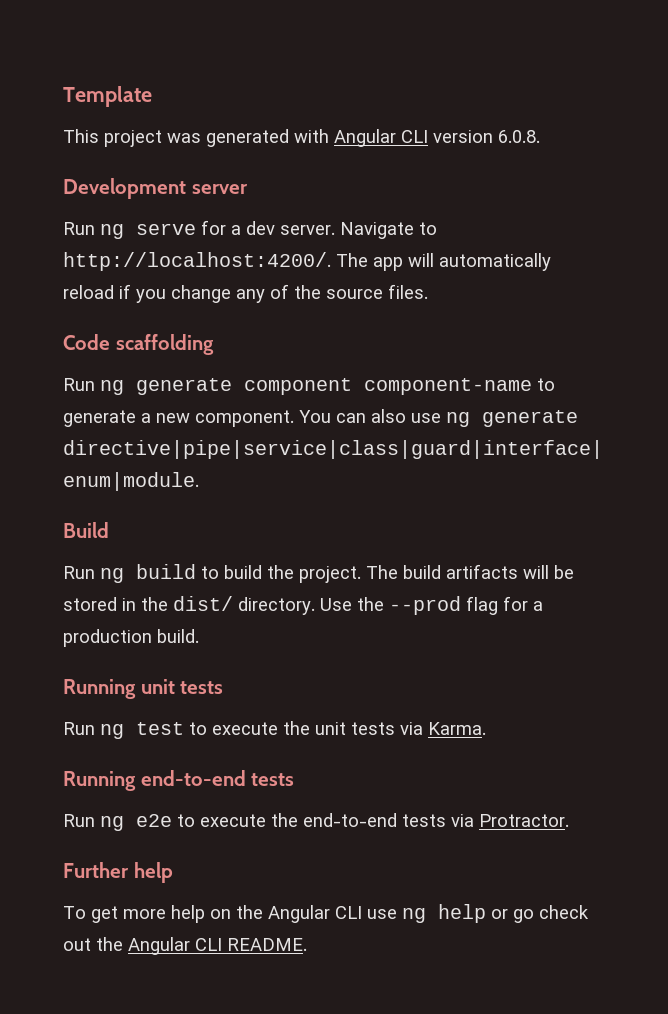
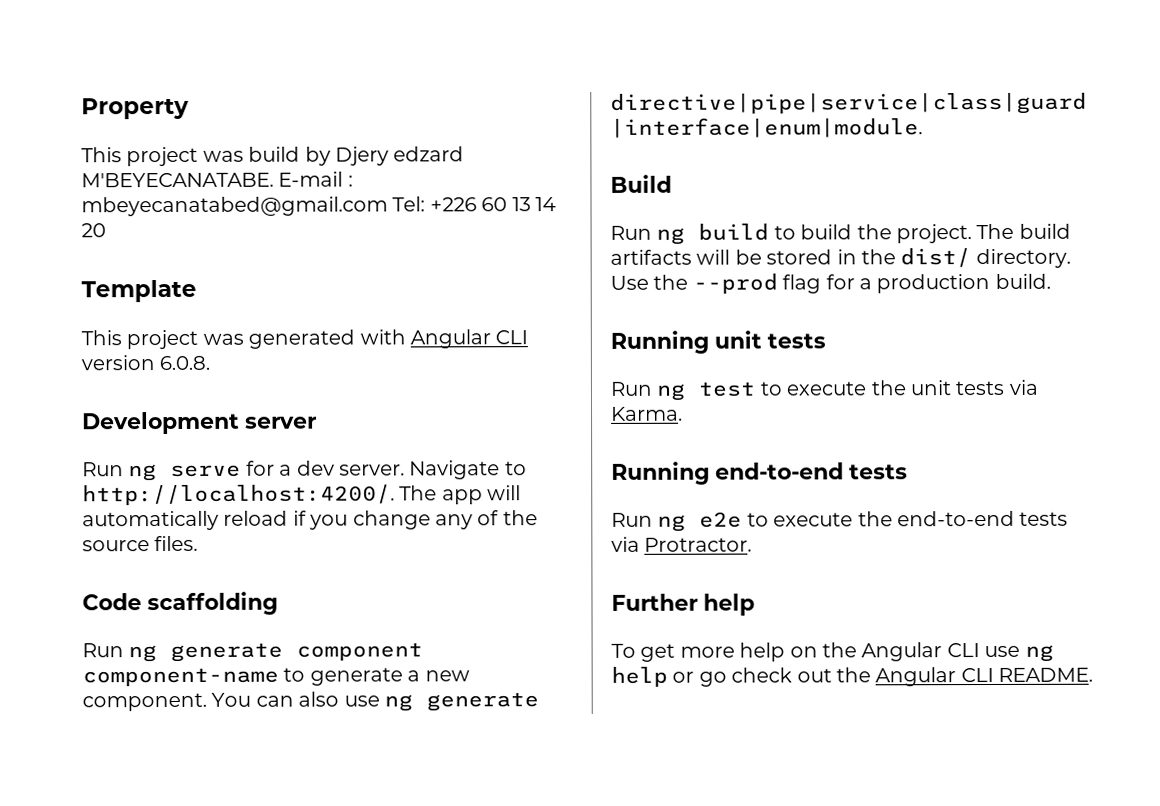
+ Property
+ This project was build by Djery edzard M'BEYECANATABE. E-mail : mbeyecanatabed@gmail.com Tel: +226 60 13 14 20

